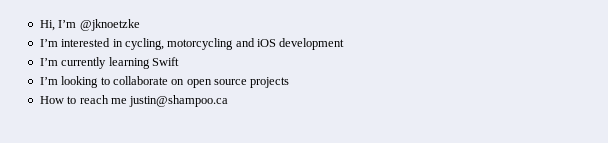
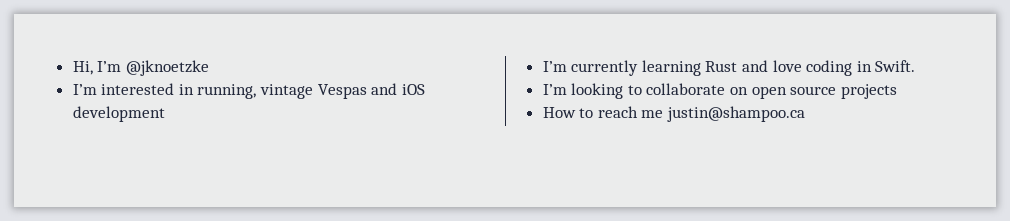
- I’m interested in cycling, motorcycling and iOS development
+ I’m interested in running, vintage Vespas and iOS development
- I’m currently learning Swift
+ I’m currently learning Rust and love coding in Swift.

